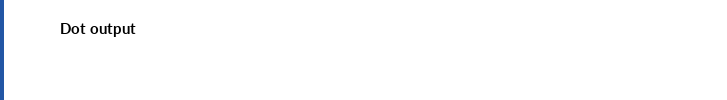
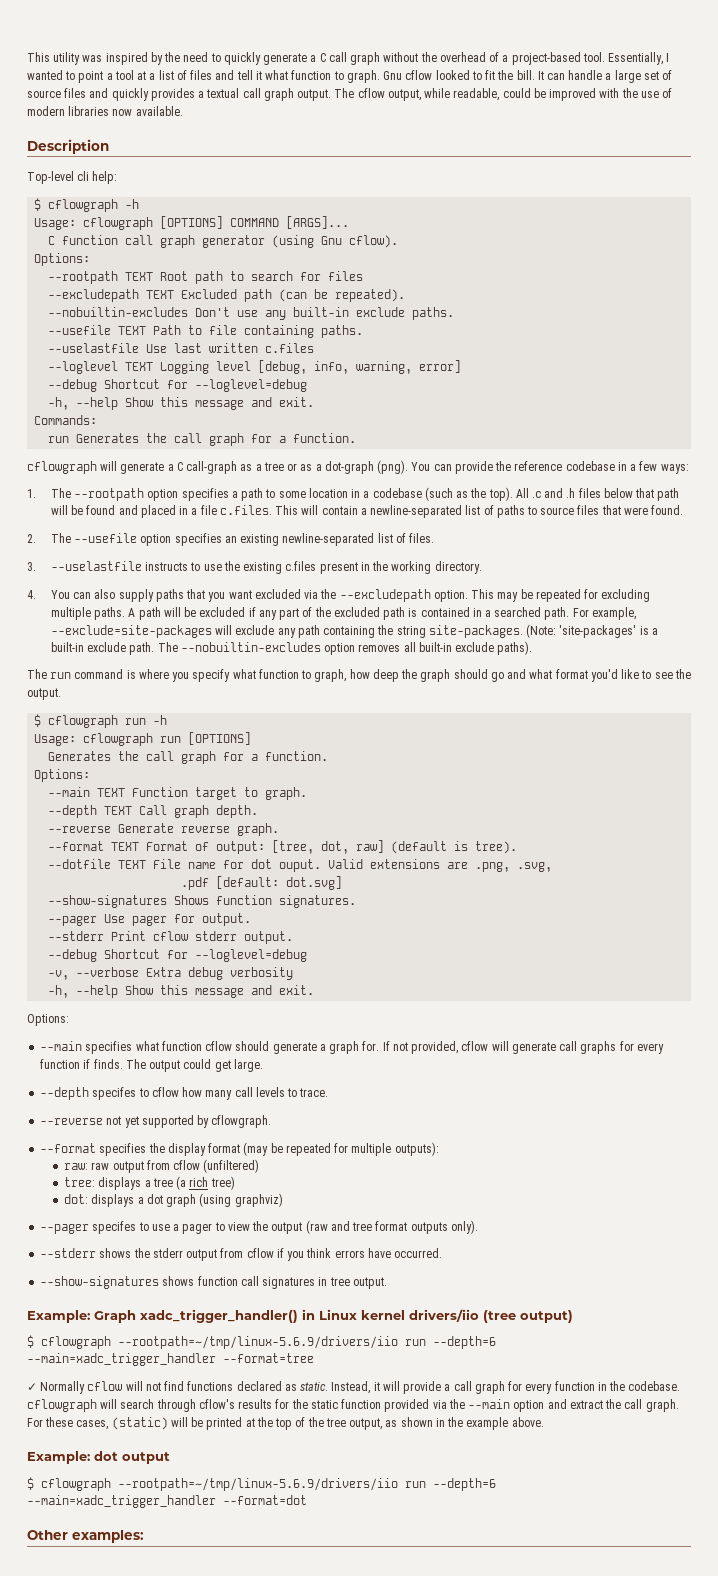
- Dot output
+ This utility was inspired by the need to quickly generate a C call graph without the overhead of a project-based tool. Essentially, I wanted to point a tool at a list of files and tell it what function to graph. Gnu cflow looked to fit the bill. It can handle a large set of source files and quickly provides a textual call graph output. The cflow output, while readable, could be improved with the use of modern libraries now available.
+ Description
+ Top-level cli help:
+ $ cflowgraph -h
+ Usage: cflowgraph [OPTIONS] COMMAND [ARGS]...
+ C function call graph generator (using Gnu cflow).
+ Options:
+ --rootpath TEXT Root path to search for files
+ --excludepath TEXT Excluded path (can be repeated).
+ --nobuiltin-excludes Don't use any built-in exclude paths.
+ --usefile TEXT Path to file containing paths.
+ --uselastfile Use last written c.files
+ --loglevel TEXT Logging level [debug, info, warning, error]
+ --debug Shortcut for --loglevel=debug
+ -h, --help Show this message and exit.
+ Commands:
+ run Generates the call graph for a function.
+ cflowgraph will generate a C call-graph as a tree or as a dot-graph (png). You can provide the reference codebase in a few ways:
+ 1. The --rootpath option specifies a path to some location in a codebase (such as the top). All .c and .h files below that path will be found and placed in a file c.files. This will contain a newline-separated list of paths to source files that were found.
+ 2. The --usefile option specifies an existing newline-separated list of files.
+ 3. --uselastfile instructs to use the existing c.files present in the working directory.
+ 4. You can also supply paths that you want excluded via the --excludepath option. This may be repeated for excluding multiple paths. A path will be excluded if any part of the excluded path is contained in a searched path. For example, --exclude=site-packages will exclude any path containing the string site-packages. (Note: 'site-packages' is a built-in exclude path. The --nobuiltin-excludes option removes all built-in exclude paths).
+ The run command is where you specify what function to graph, how deep the graph should go and what format you'd like to see the output.
+ $ cflowgraph run -h
+ Usage: cflowgraph run [OPTIONS]
+ Generates the call graph for a function.
+ Options:
+ --main TEXT Function target to graph.
+ --depth TEXT Call graph depth.
+ --reverse Generate reverse graph.
+ --format TEXT Format of output: [tree, dot, raw] (default is tree).
+ --dotfile TEXT File name for dot ouput. Valid extensions are .png, .svg,
+ .pdf [default: dot.svg]
+ --show-signatures Shows function signatures.
+ --pager Use pager for output.
+ --stderr Print cflow stderr output.
+ --debug Shortcut for --loglevel=debug
+ -v, --verbose Extra debug verbosity
+ -h, --help Show this message and exit.
+ Options:
+ --main specifies what function cflow should generate a graph for. If not provided, cflow will generate call graphs for every function if finds. The output could get large.
+ --depth specifes to cflow how many call levels to trace.
+ --reverse not yet supported by cflowgraph.
+ --format specifies the display format (may be repeated for multiple outputs):
+ raw: raw output from cflow (unfiltered)
+ tree: displays a tree (a rich tree)
+ dot: displays a dot graph (using graphviz)
+ --pager specifes to use a pager to view the output (raw and tree format outputs only).
+ --stderr shows the stderr output from cflow if you think errors have occurred.
+ --show-signatures shows function call signatures in tree output.
+ Example: Graph xadc_trigger_handler() in Linux kernel drivers/iio (tree output)
+ $ cflowgraph --rootpath=~/tmp/linux-5.6.9/drivers/iio run --depth=6 --main=xadc_trigger_handler --format=tree
+ ✓ Normally cflow will not find functions declared as static. Instead, it will provide a call graph for every function in the codebase. cflowgraph will search through cflow's results for the static function provided via the --main option and extract the call graph. For these cases, (static) will be printed at the top of the tree output, as shown in the example above.
+ Example: dot output
+ $ cflowgraph --rootpath=~/tmp/linux-5.6.9/drivers/iio run --depth=6 --main=xadc_trigger_handler --format=dot
+ Other examples:

